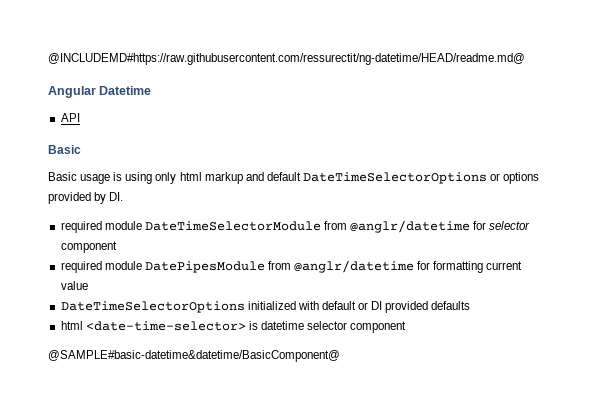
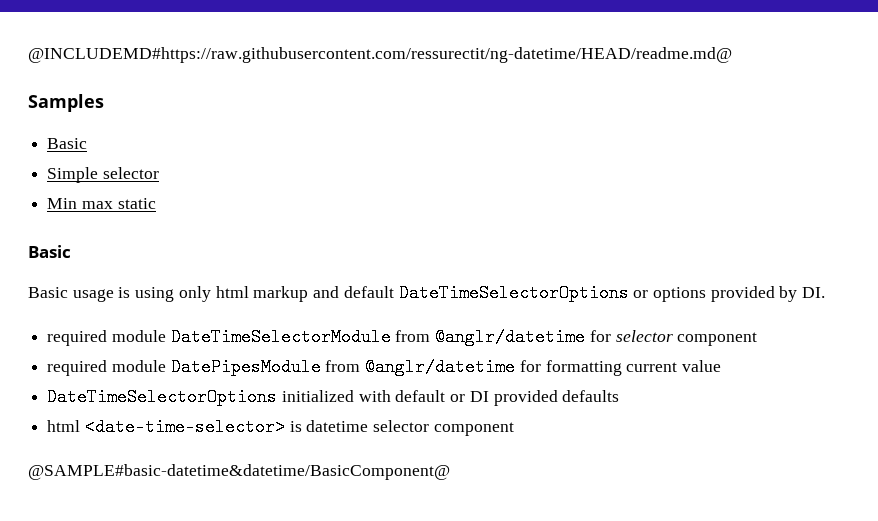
- Angular Datetime
- API
+ Samples
+ Basic
+ Simple selector
+ Min max static

